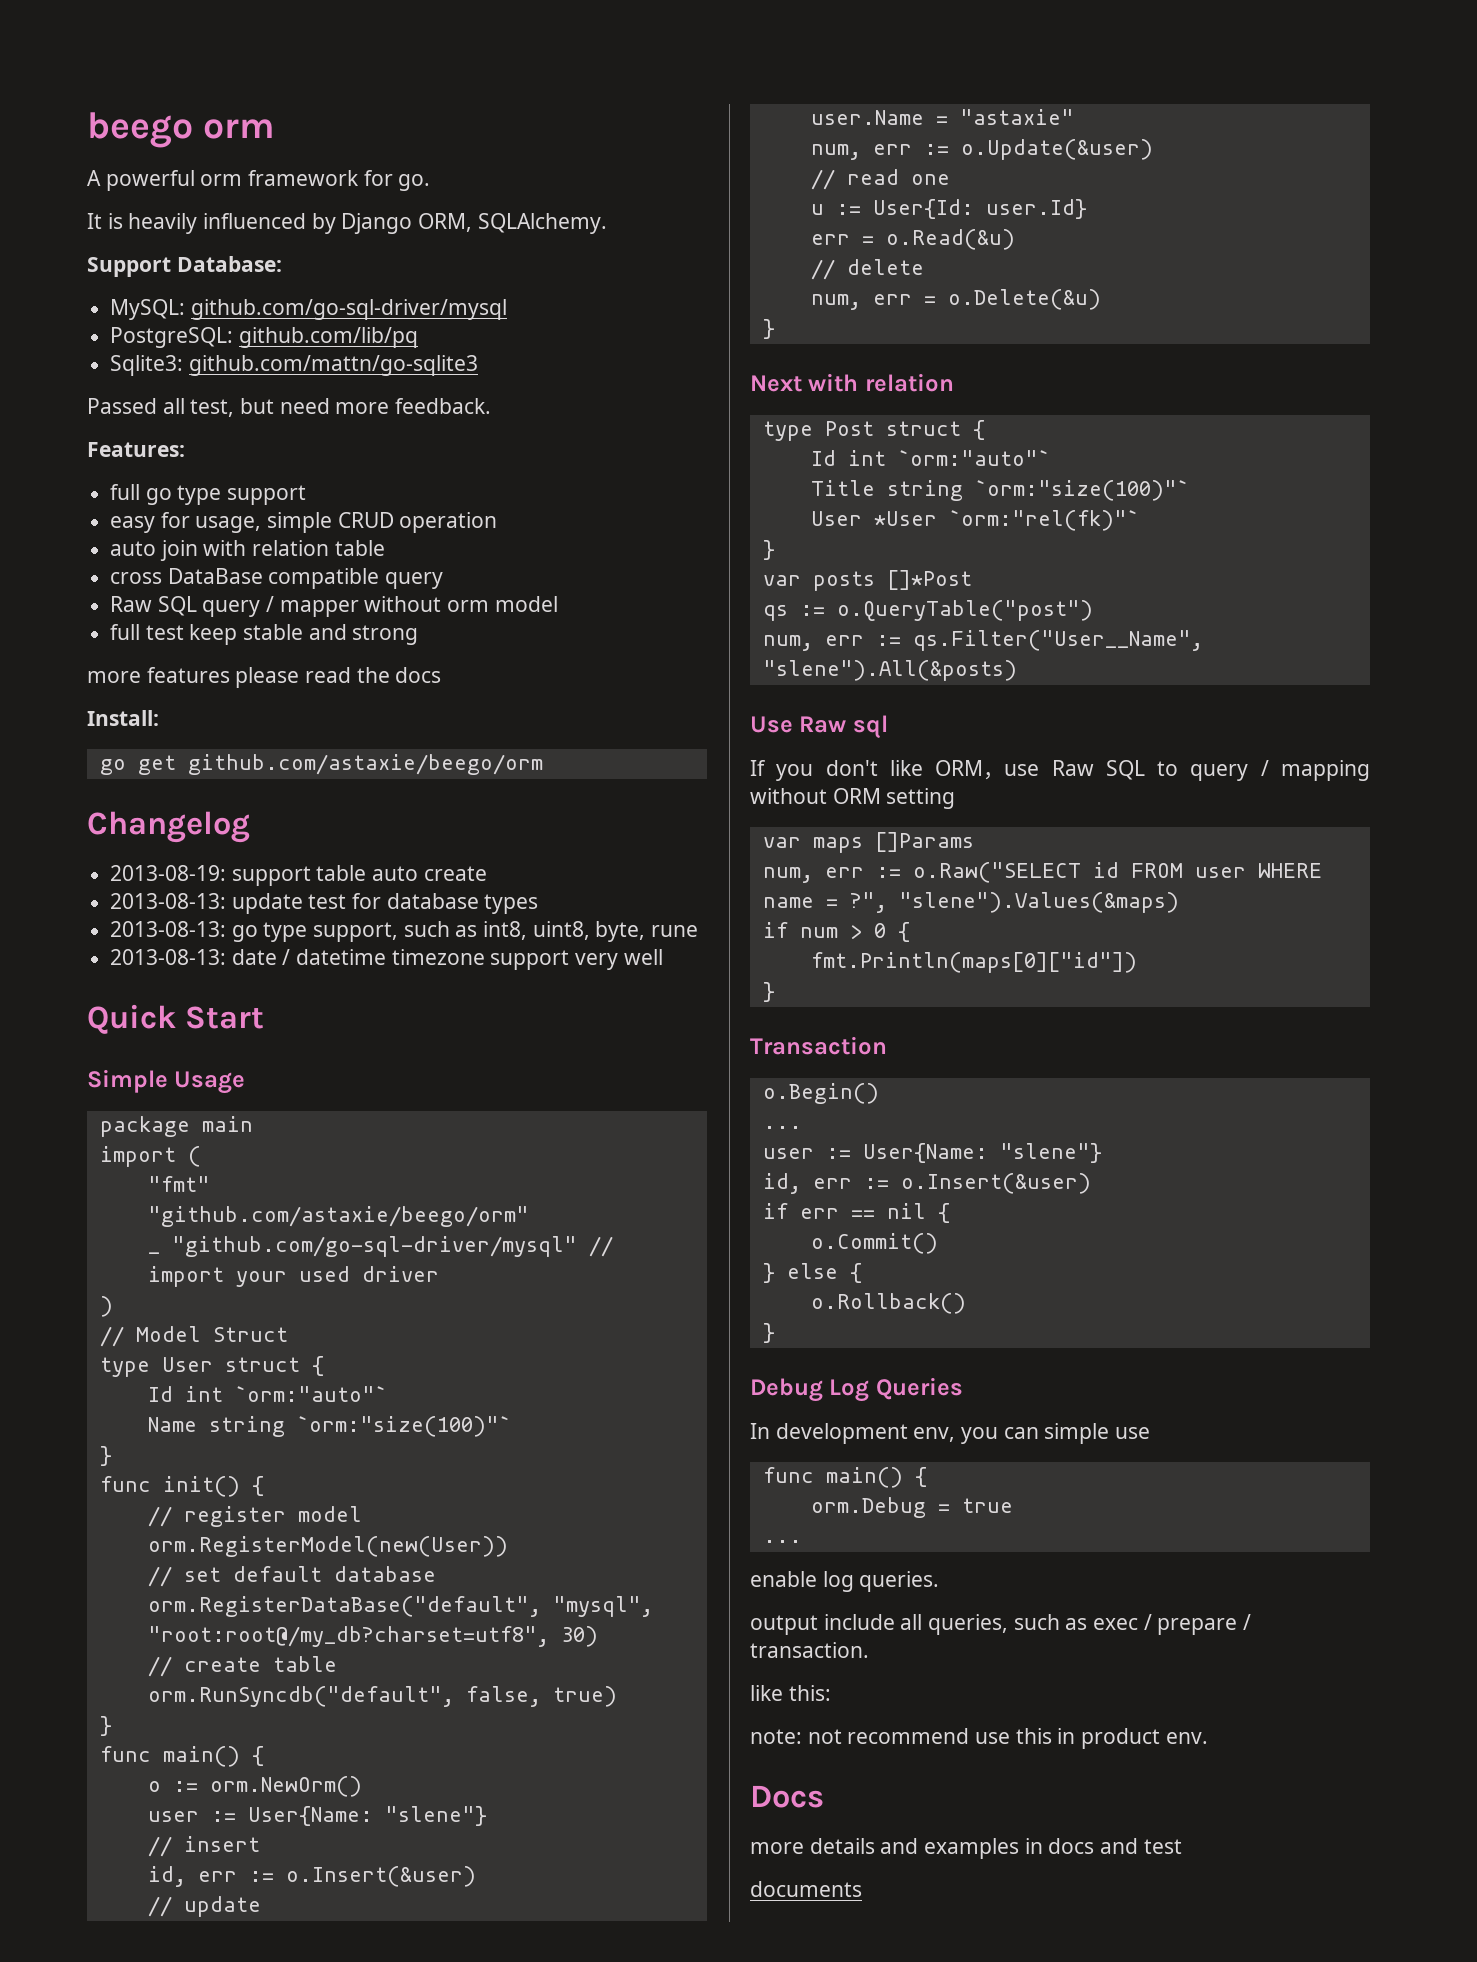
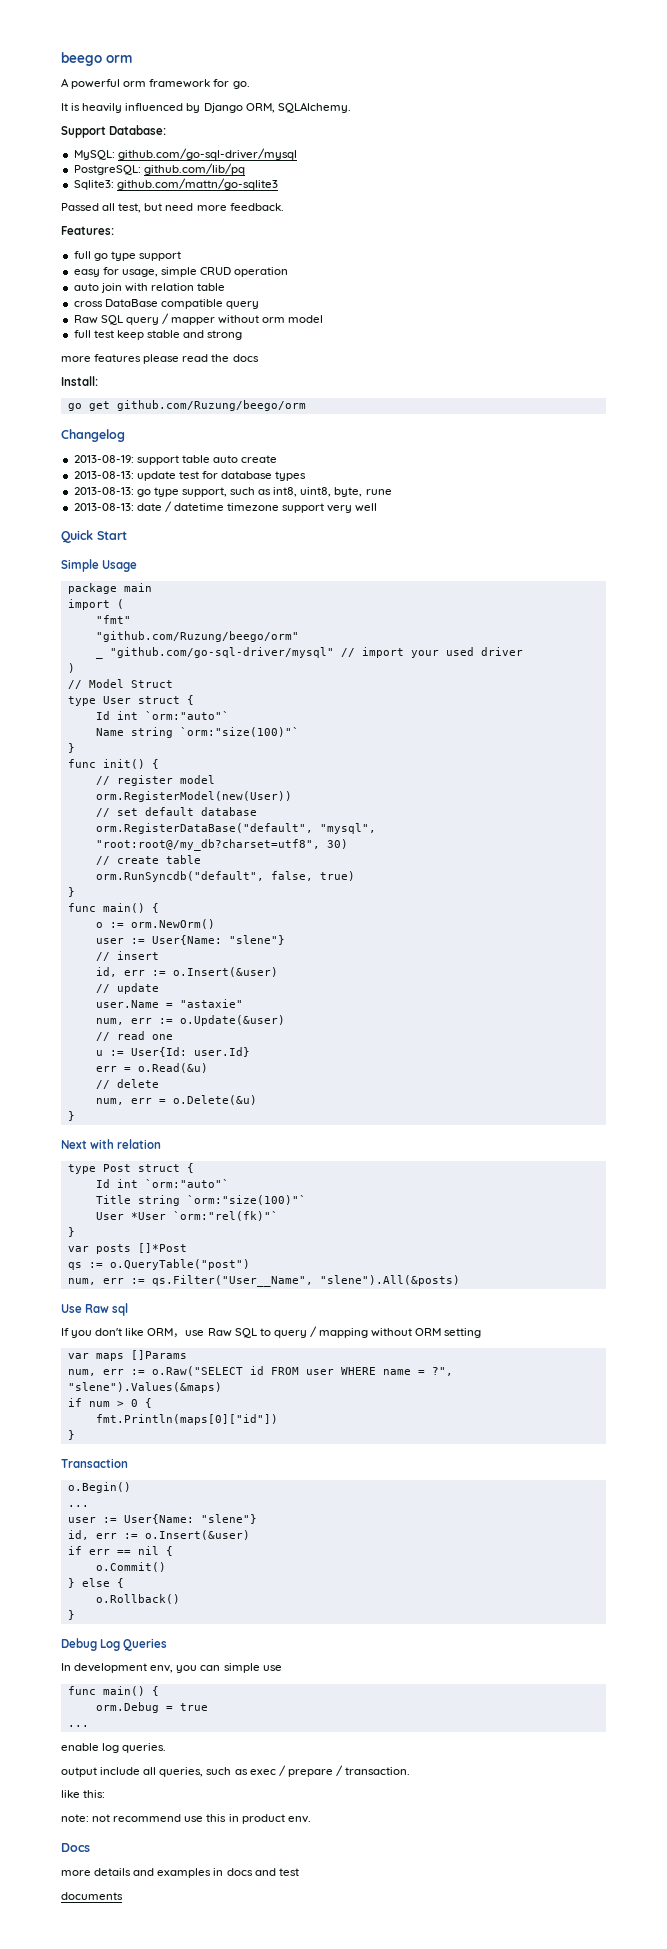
- go get github.com/astaxie/beego/orm
+ go get github.com/Ruzung/beego/orm
- "github.com/astaxie/beego/orm"
+ "github.com/Ruzung/beego/orm"

